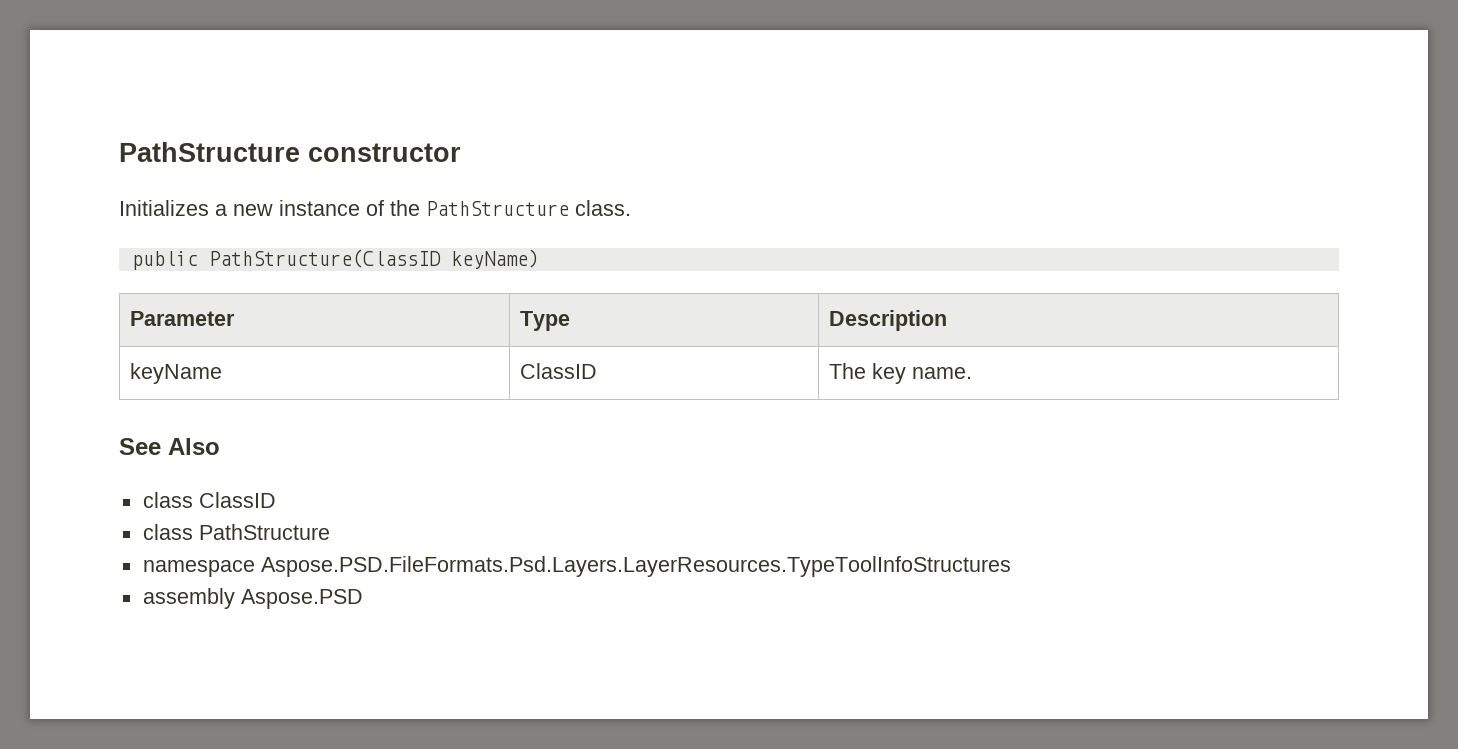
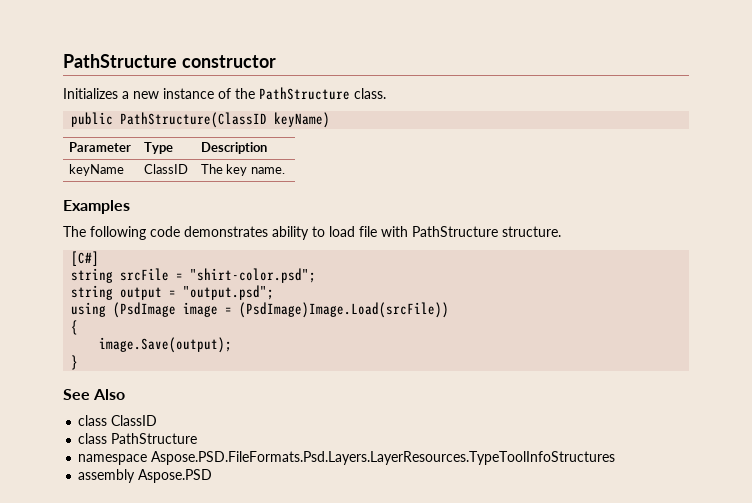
+ Examples
+ The following code demonstrates ability to load file with PathStructure structure.
+ [C#]
+ string srcFile = "shirt-color.psd";
+ string output = "output.psd";
+ using (PsdImage image = (PsdImage)Image.Load(srcFile))
+ {
+ image.Save(output);
+ }

